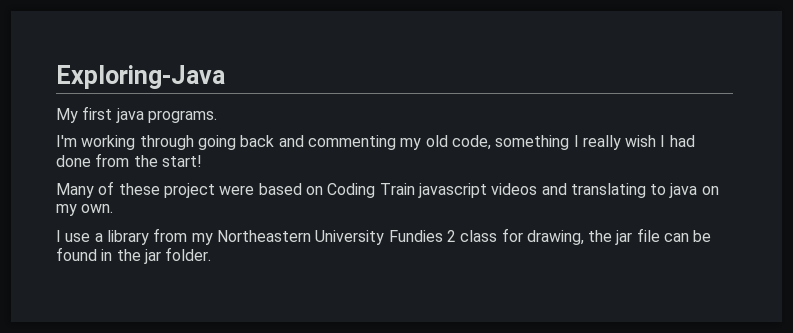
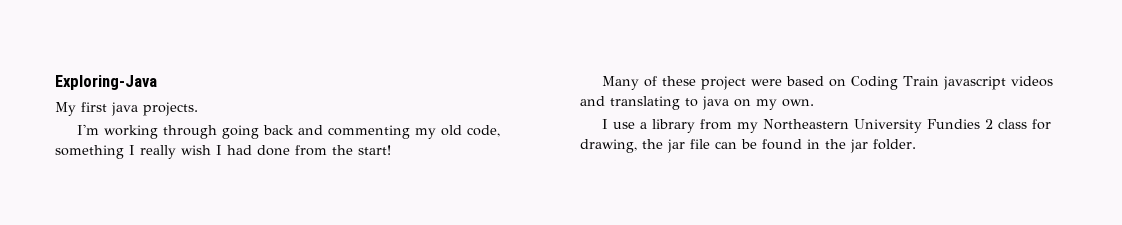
- My first java programs.
+ My first java projects.

